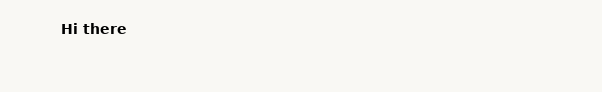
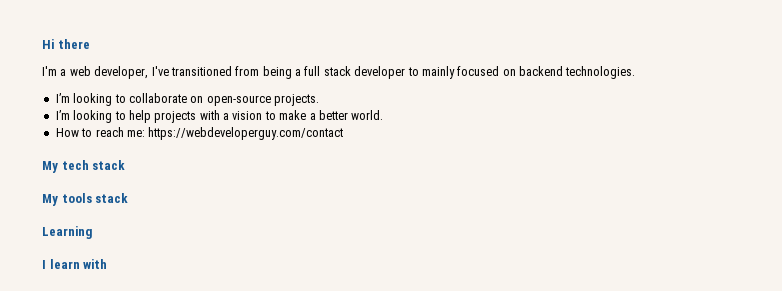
+ I'm a web developer, I've transitioned from being a full stack developer to mainly focused on backend technologies.
+ I’m looking to collaborate on open-source projects.
+ I’m looking to help projects with a vision to make a better world.
+ How to reach me: https://webdeveloperguy.com/contact
+ My tech stack
+ My tools stack
+ Learning
+ I learn with

